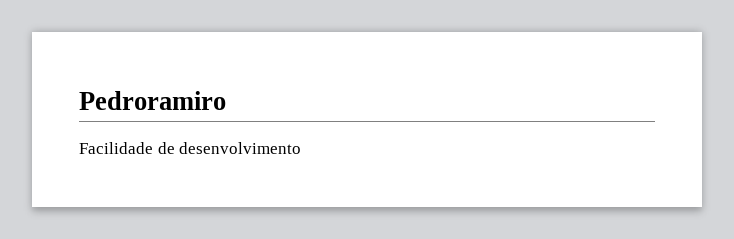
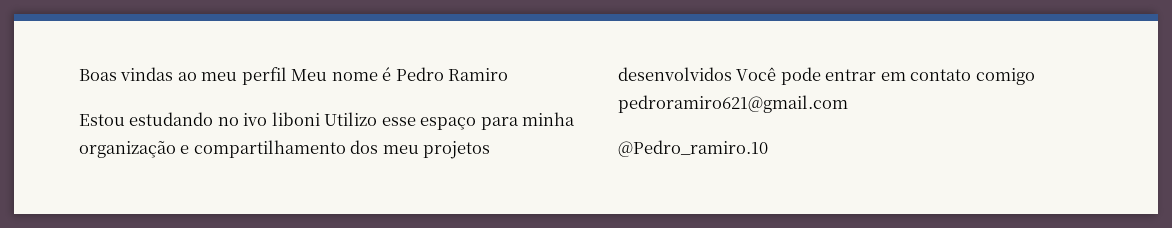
- Pedroramiro
- Facilidade de desenvolvimento
+ Boas vindas ao meu perfil Meu nome é Pedro Ramiro
+ Estou estudando no ivo liboni Utilizo esse espaço para minha organização e compartilhamento dos meu projetos desenvolvidos Você pode entrar em contato comigo pedroramiro621@gmail.com
+ @Pedro_ramiro.10

